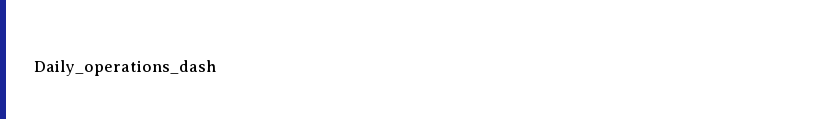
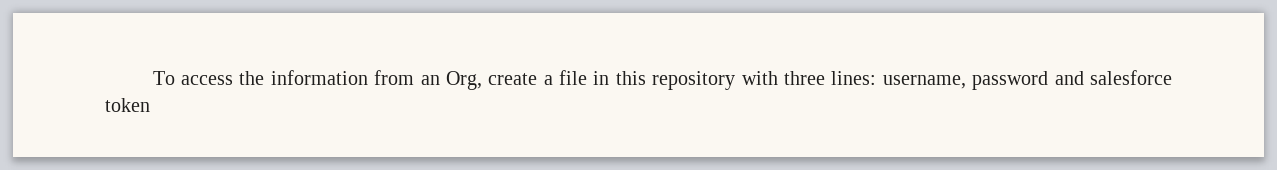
- Daily_operations_dash
+ To access the information from an Org, create a file in this repository with three lines: username, password and salesforce token

